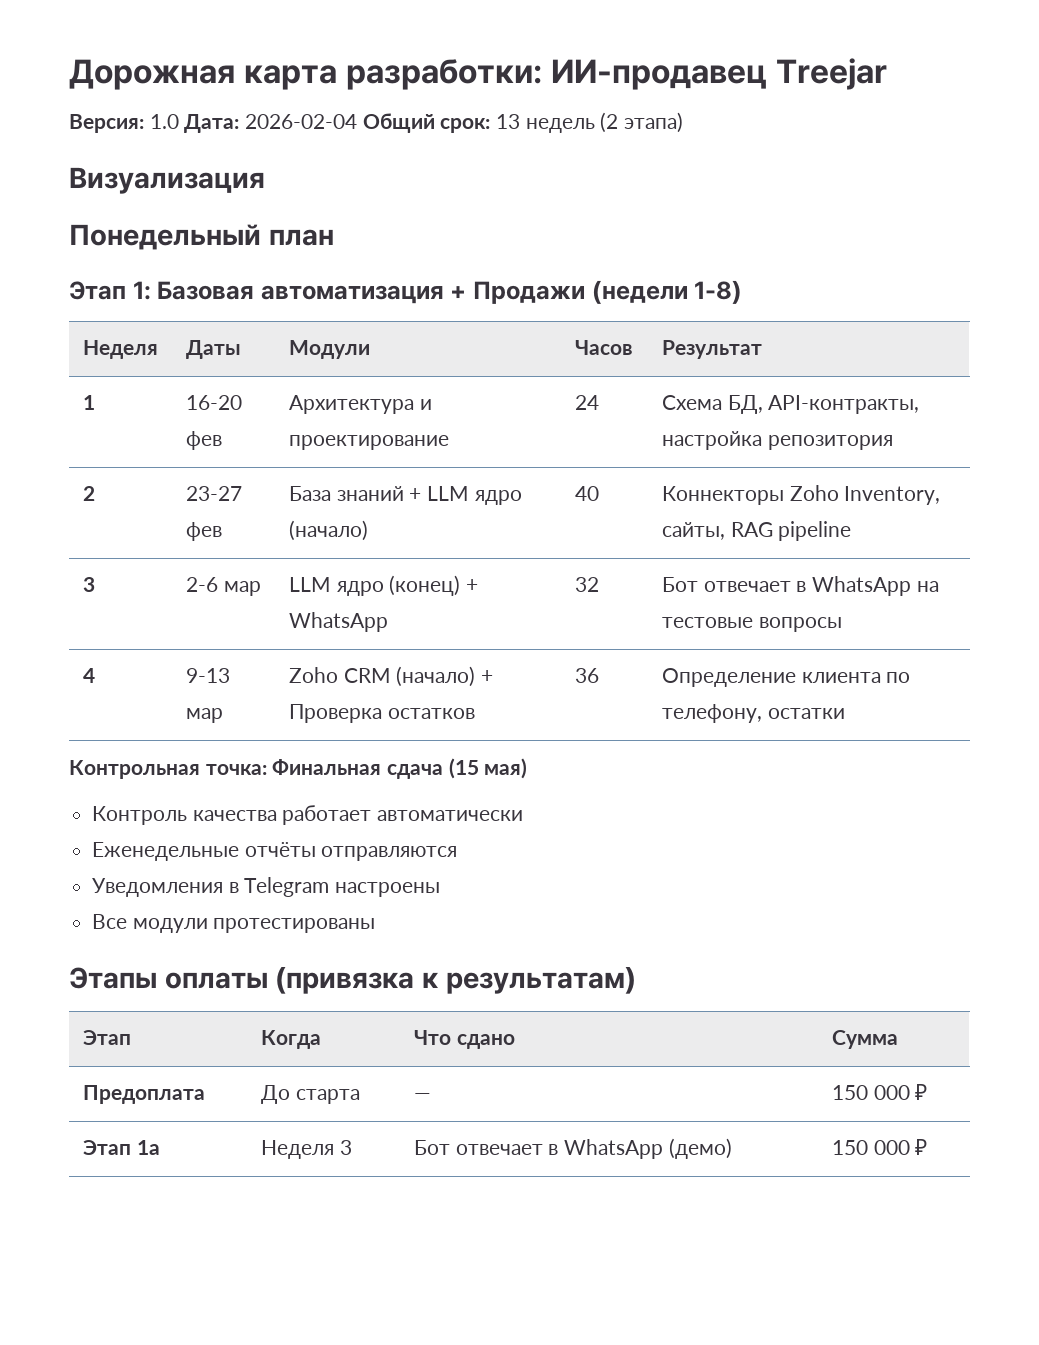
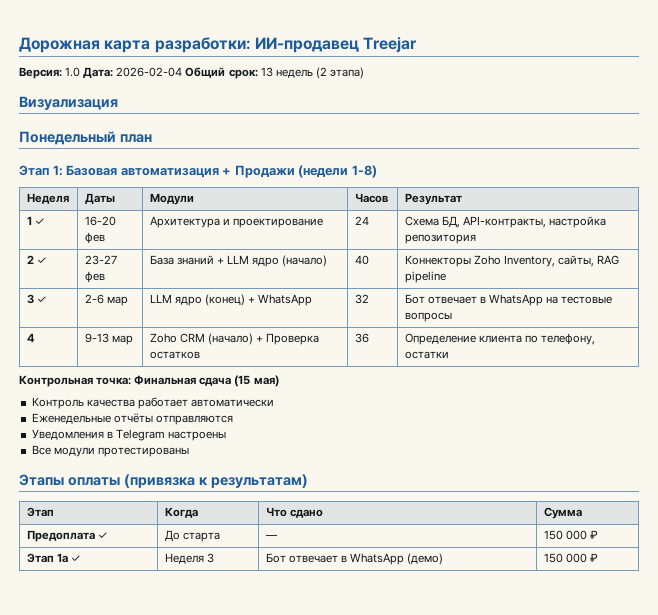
- 1 | 16-20 фев | Архитектура и проектирование | 24 | Схема БД, API-контракты, настройка репозитория
+ 1 ✓ | 16-20 фев | Архитектура и проектирование | 24 | Схема БД, API-контракты, настройка репозитория
- 2 | 23-27 фев | База знаний + LLM ядро (начало) | 40 | Коннекторы Zoho Inventory, сайты, RAG pipeline
+ 2 ✓ | 23-27 фев | База знаний + LLM ядро (начало) | 40 | Коннекторы Zoho Inventory, сайты, RAG pipeline
- 3 | 2-6 мар | LLM ядро (конец) + WhatsApp | 32 | Бот отвечает в WhatsApp на тестовые вопросы
+ 3 ✓ | 2-6 мар | LLM ядро (конец) + WhatsApp | 32 | Бот отвечает в WhatsApp на тестовые вопросы
- Предоплата | До старта | — | 150 000 ₽
+ Предоплата ✓ | До старта | — | 150 000 ₽
- Этап 1a | Неделя 3 | Бот отвечает в WhatsApp (демо) | 150 000 ₽
+ Этап 1a ✓ | Неделя 3 | Бот отвечает в WhatsApp (демо) | 150 000 ₽

